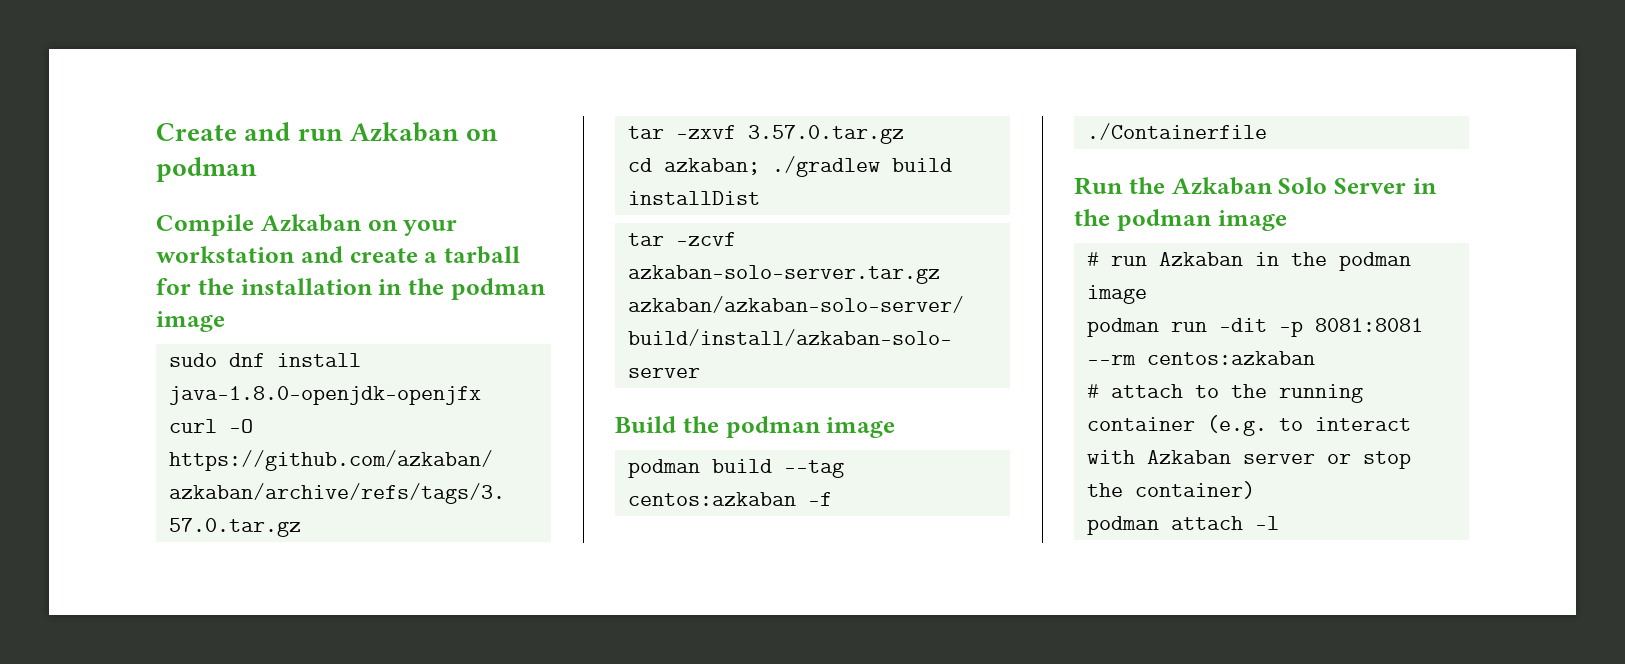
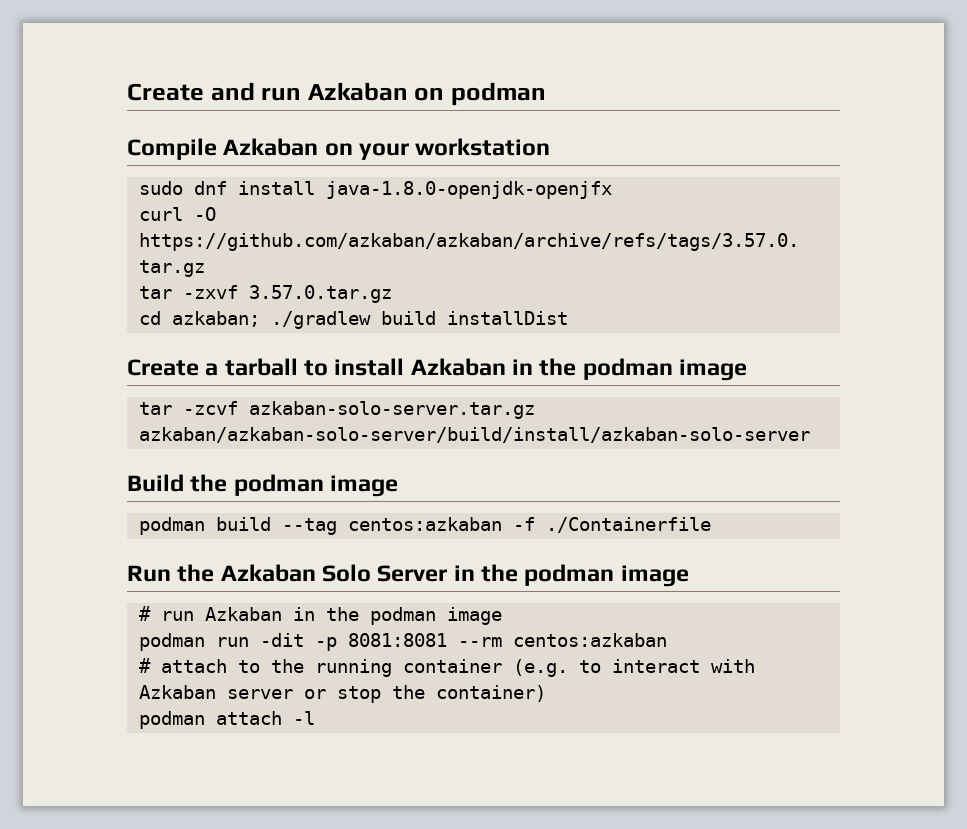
- Compile Azkaban on your workstation and create a tarball for the installation in the podman image
+ Compile Azkaban on your workstation
+ Create a tarball to install Azkaban in the podman image

